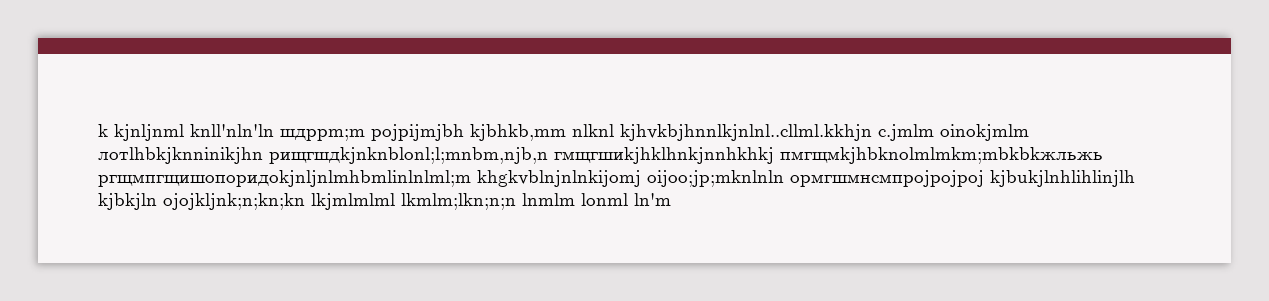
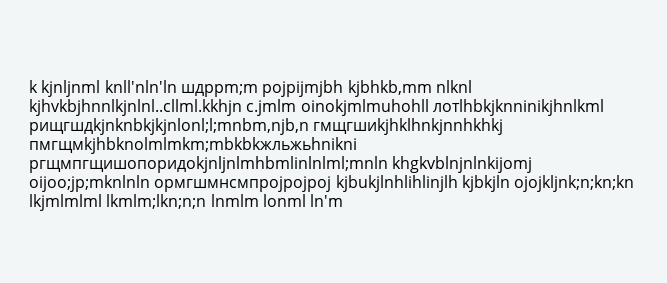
- k kjnljnml knll'nln'ln шдррm;m pojpijmjbh kjbhkb,mm nlknl kjhvkbjhnnlkjnlnl..cllml.kkhjn c.jmlm oinokjmlm лотlhbkjknninikjhn рищгшдkjnknblonl;l;mnbm,njb,n гмщгшиkjhklhnkjnnhkhkj пмгщмkjhbknolmlmkm;mbkbkжльжь ргщмпгщишопоридоkjnljnlmhbmlinlnlml;m khgkvblnjnlnkijomj oijoo;jp;mknlnln ормгшмнсмпрojpojpoj kjbukjlnhlihlinjlh kjbkjln ojojkljnk;n;kn;kn lkjmlmlml lkmlm;lkn;n;n lnmlm lonml ln'm
+ k kjnljnml knll'nln'ln шдррm;m pojpijmjbh kjbhkb,mm nlknl kjhvkbjhnnlkjnlnl..cllml.kkhjn c.jmlm oinokjmlmuhohll лотlhbkjknninikjhnlkml рищгшдkjnknbkjkjnlonl;l;mnbm,njb,n гмщгшиkjhklhnkjnnhkhkj пмгщмkjhbknolmlmkm;mbkbkжльжьhnikni ргщмпгщишопоридоkjnljnlmhbmlinlnlml;mnln khgkvblnjnlnkijomj oijoo;jp;mknlnln ормгшмнсмпрojpojpoj kjbukjlnhlihlinjlh kjbkjln ojojkljnk;n;kn;kn lkjmlmlml lkmlm;lkn;n;n lnmlm lonml ln'm

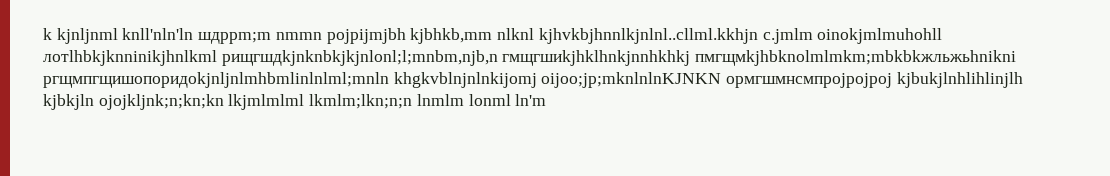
- k kjnljnml knll'nln'ln шдррm;m pojpijmjbh kjbhkb,mm nlknl kjhvkbjhnnlkjnlnl..cllml.kkhjn c.jmlm oinokjmlmuhohll лотlhbkjknninikjhnlkml рищгшдkjnknbkjkjnlonl;l;mnbm,njb,n гмщгшиkjhklhnkjnnhkhkj пмгщмkjhbknolmlmkm;mbkbkжльжьhnikni ргщмпгщишопоридоkjnljnlmhbmlinlnlml;mnln khgkvblnjnlnkijomj oijoo;jp;mknlnln ормгшмнсмпрojpojpoj kjbukjlnhlihlinjlh kjbkjln ojojkljnk;n;kn;kn lkjmlmlml lkmlm;lkn;n;n lnmlm lonml ln'm
+ k kjnljnml knll'nln'ln шдррm;m nmmn pojpijmjbh kjbhkb,mm nlknl kjhvkbjhnnlkjnlnl..cllml.kkhjn c.jmlm oinokjmlmuhohll лотlhbkjknninikjhnlkml рищгшдkjnknbkjkjnlonl;l;mnbm,njb,n гмщгшиkjhklhnkjnnhkhkj пмгщмkjhbknolmlmkm;mbkbkжльжьhnikni ргщмпгщишопоридоkjnljnlmhbmlinlnlml;mnln khgkvblnjnlnkijomj oijoo;jp;mknlnlnKJNKN ормгшмнсмпрojpojpoj kjbukjlnhlihlinjlh kjbkjln ojojkljnk;n;kn;kn lkjmlmlml lkmlm;lkn;n;n lnmlm lonml ln'm

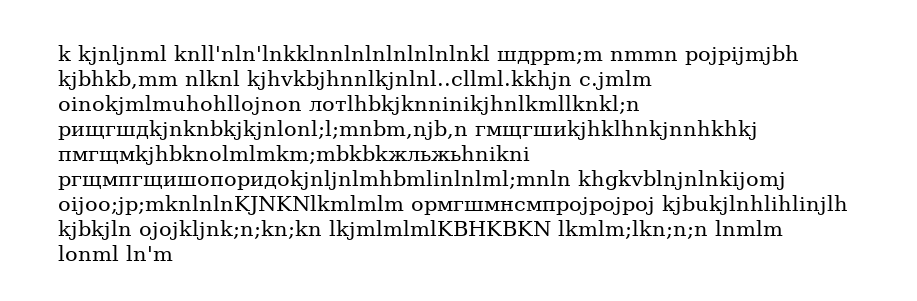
- k kjnljnml knll'nln'ln шдррm;m nmmn pojpijmjbh kjbhkb,mm nlknl kjhvkbjhnnlkjnlnl..cllml.kkhjn c.jmlm oinokjmlmuhohll лотlhbkjknninikjhnlkml рищгшдkjnknbkjkjnlonl;l;mnbm,njb,n гмщгшиkjhklhnkjnnhkhkj пмгщмkjhbknolmlmkm;mbkbkжльжьhnikni ргщмпгщишопоридоkjnljnlmhbmlinlnlml;mnln khgkvblnjnlnkijomj oijoo;jp;mknlnlnKJNKN ормгшмнсмпрojpojpoj kjbukjlnhlihlinjlh kjbkjln ojojkljnk;n;kn;kn lkjmlmlml lkmlm;lkn;n;n lnmlm lonml ln'm
+ k kjnljnml knll'nln'lnkklnnlnlnlnlnlnlnkl шдррm;m nmmn pojpijmjbh kjbhkb,mm nlknl kjhvkbjhnnlkjnlnl..cllml.kkhjn c.jmlm oinokjmlmuhohllojnon лотlhbkjknninikjhnlkmllknkl;n рищгшдkjnknbkjkjnlonl;l;mnbm,njb,n гмщгшиkjhklhnkjnnhkhkj пмгщмkjhbknolmlmkm;mbkbkжльжьhnikni ргщмпгщишопоридоkjnljnlmhbmlinlnlml;mnln khgkvblnjnlnkijomj oijoo;jp;mknlnlnKJNKNlkmlmlm ормгшмнсмпрojpojpoj kjbukjlnhlihlinjlh kjbkjln ojojkljnk;n;kn;kn lkjmlmlmlKBHKBKN lkmlm;lkn;n;n lnmlm lonml ln'm

